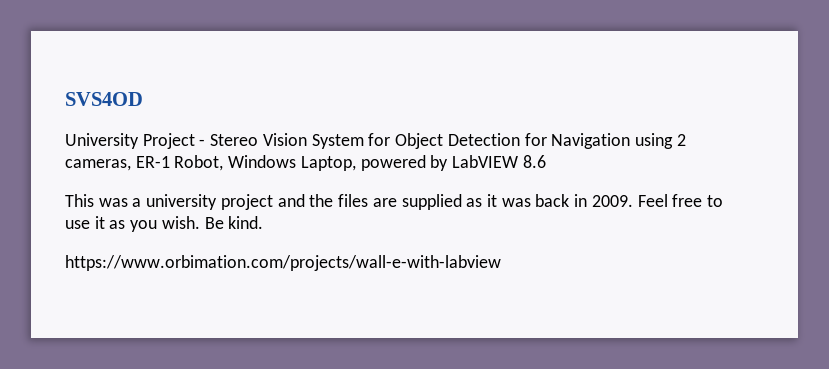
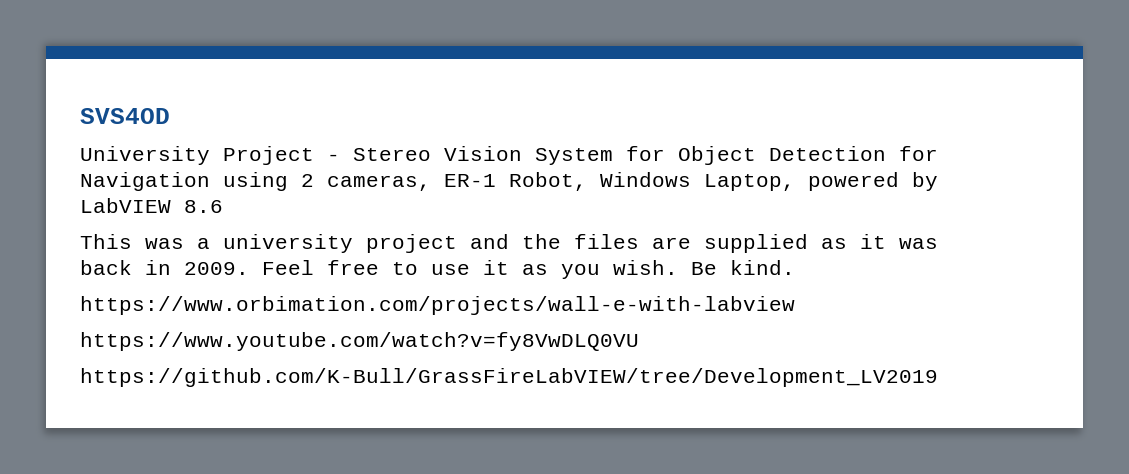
+ https://www.youtube.com/watch?v=fy8VwDLQ0VU
+ https://github.com/K-Bull/GrassFireLabVIEW/tree/Development_LV2019

